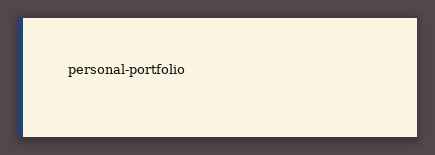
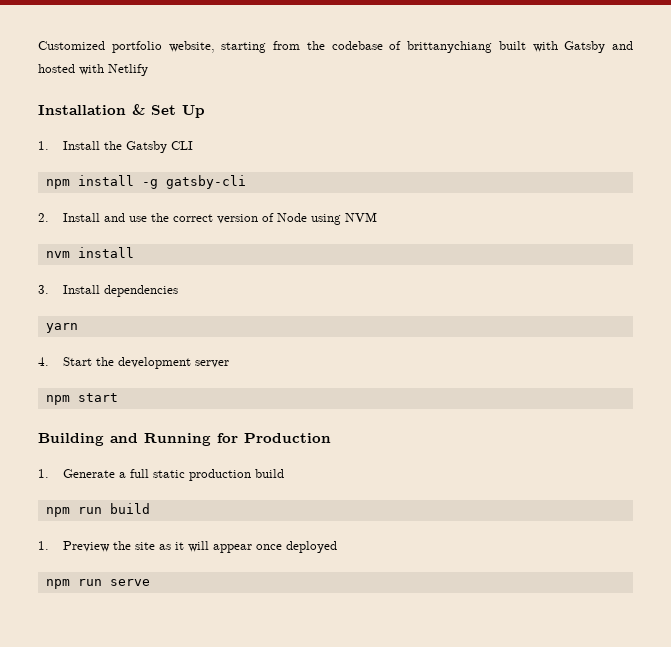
- personal-portfolio
+ Customized portfolio website, starting from the codebase of brittanychiang built with Gatsby and hosted with Netlify
+ Installation & Set Up
+ 1. Install the Gatsby CLI
+ npm install -g gatsby-cli
+ 2. Install and use the correct version of Node using NVM
+ nvm install
+ 3. Install dependencies
+ yarn
+ 4. Start the development server
+ npm start
+ Building and Running for Production
+ 1. Generate a full static production build
+ npm run build
+ 1. Preview the site as it will appear once deployed
+ npm run serve

